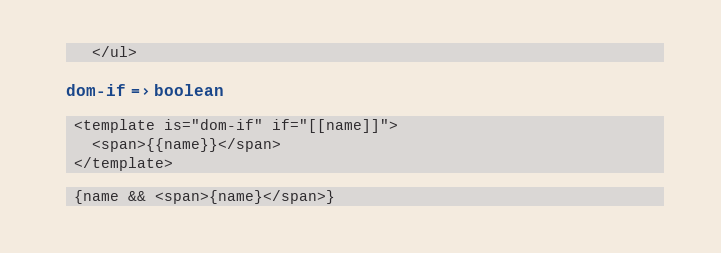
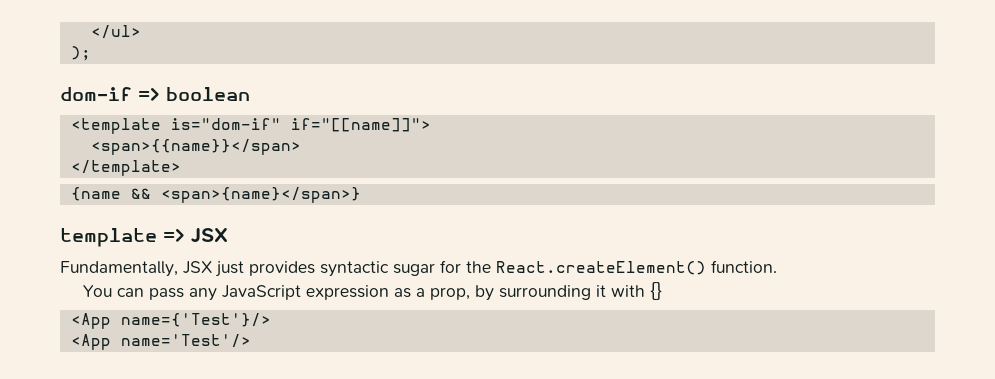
+ );
+ template => JSX
+ Fundamentally, JSX just provides syntactic sugar for the React.createElement() function.
+ You can pass any JavaScript expression as a prop, by surrounding it with {}
+ <App name={'Test'}/>
+ <App name='Test'/>

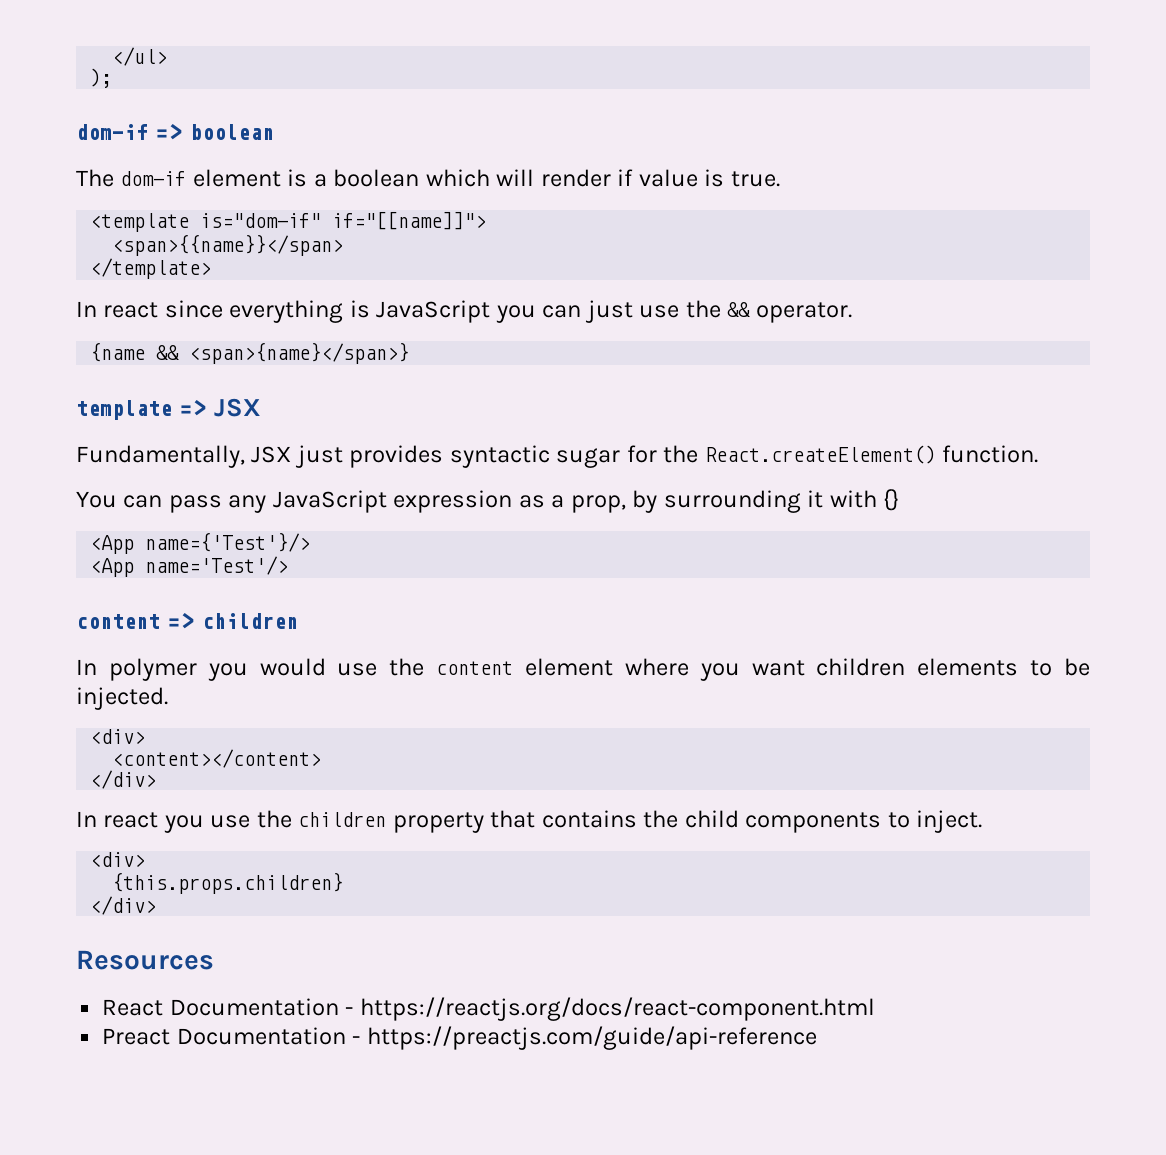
+ The dom-if element is a boolean which will render if value is true.
+ In react since everything is JavaScript you can just use the && operator.
+ content => children
+ In polymer you would use the content element where you want children elements to be injected.
+ <div>
+ <content></content>
+ </div>
+ In react you use the children property that contains the child components to inject.
+ <div>
+ {this.props.children}
+ </div>
+ Resources
+ React Documentation - https://reactjs.org/docs/react-component.html
+ Preact Documentation - https://preactjs.com/guide/api-reference

